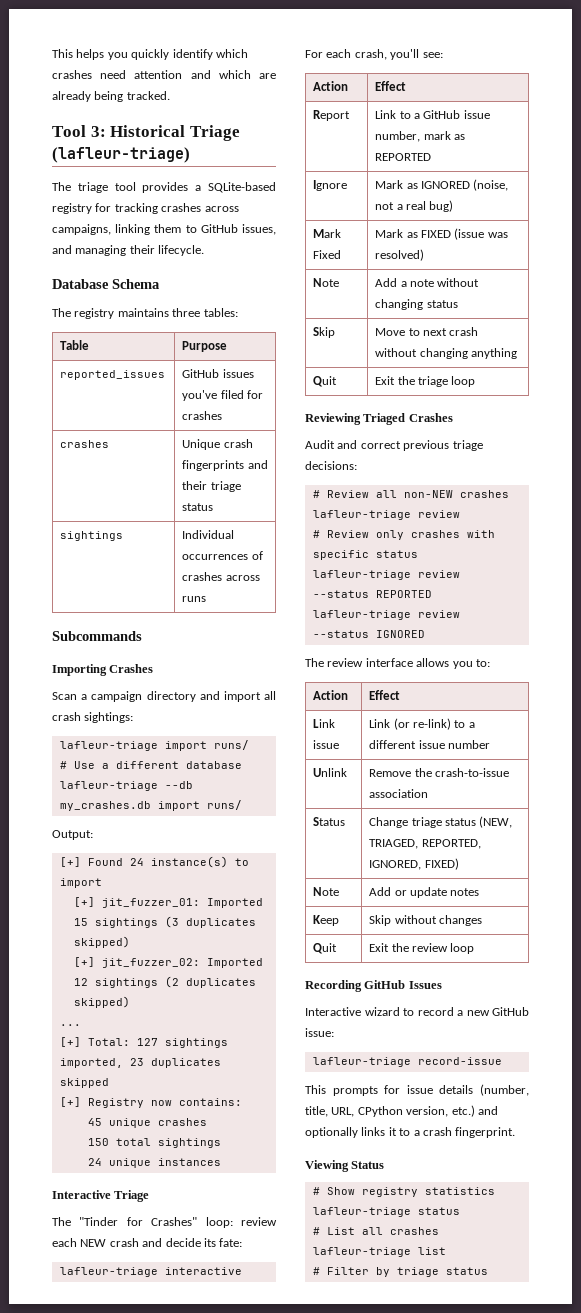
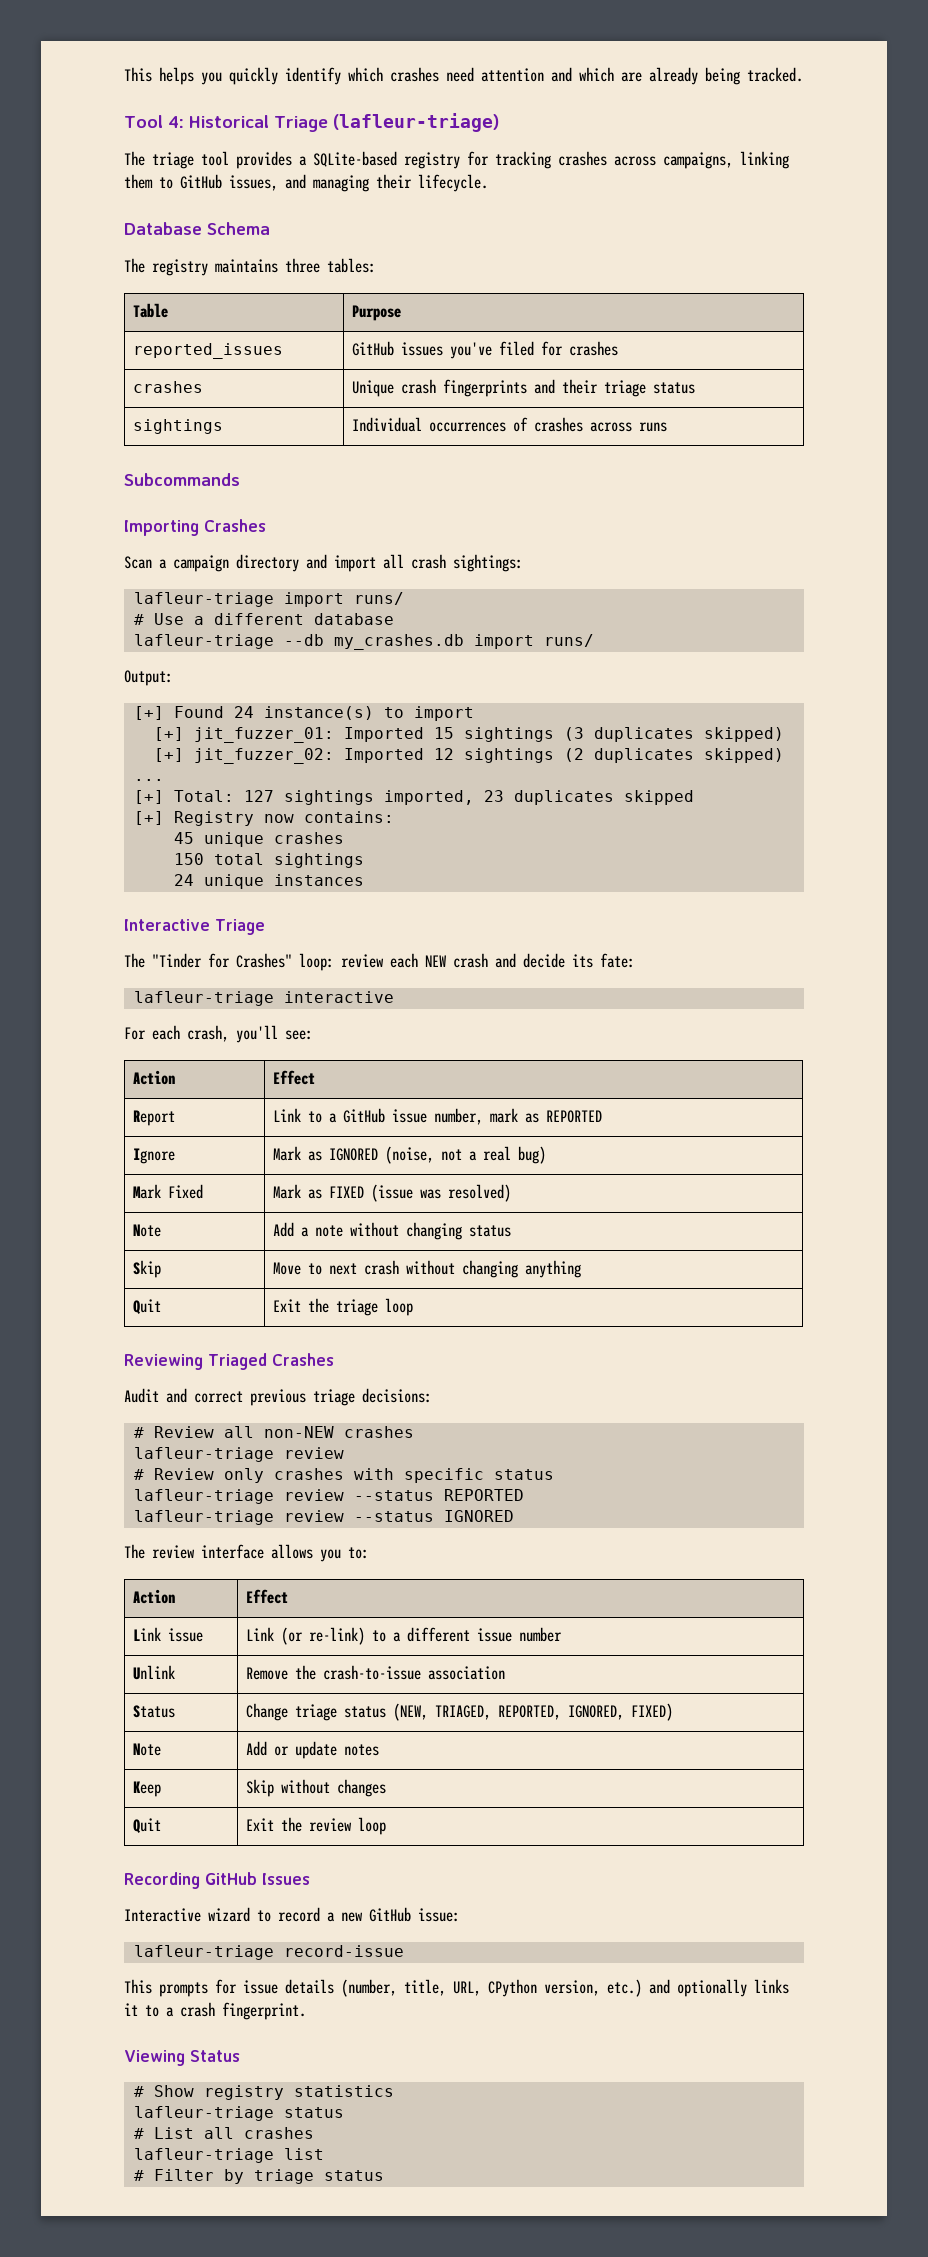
- Tool 3: Historical Triage (lafleur-triage)
+ Tool 4: Historical Triage (lafleur-triage)

